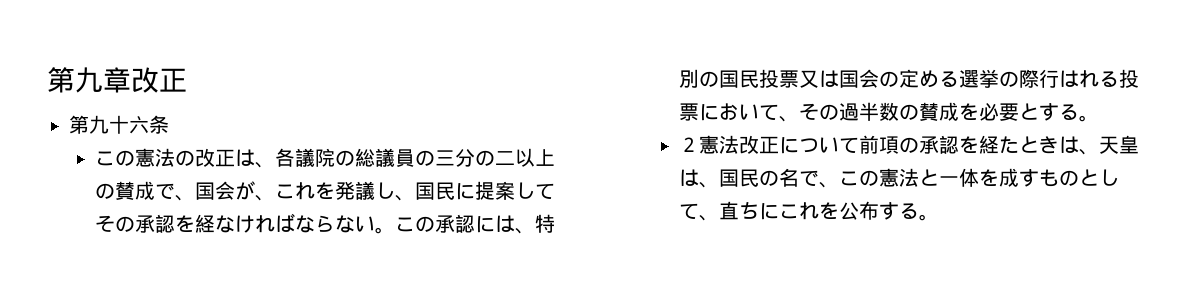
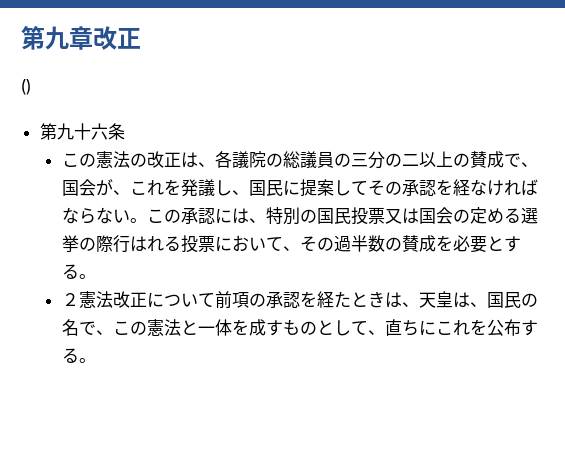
+ ()

